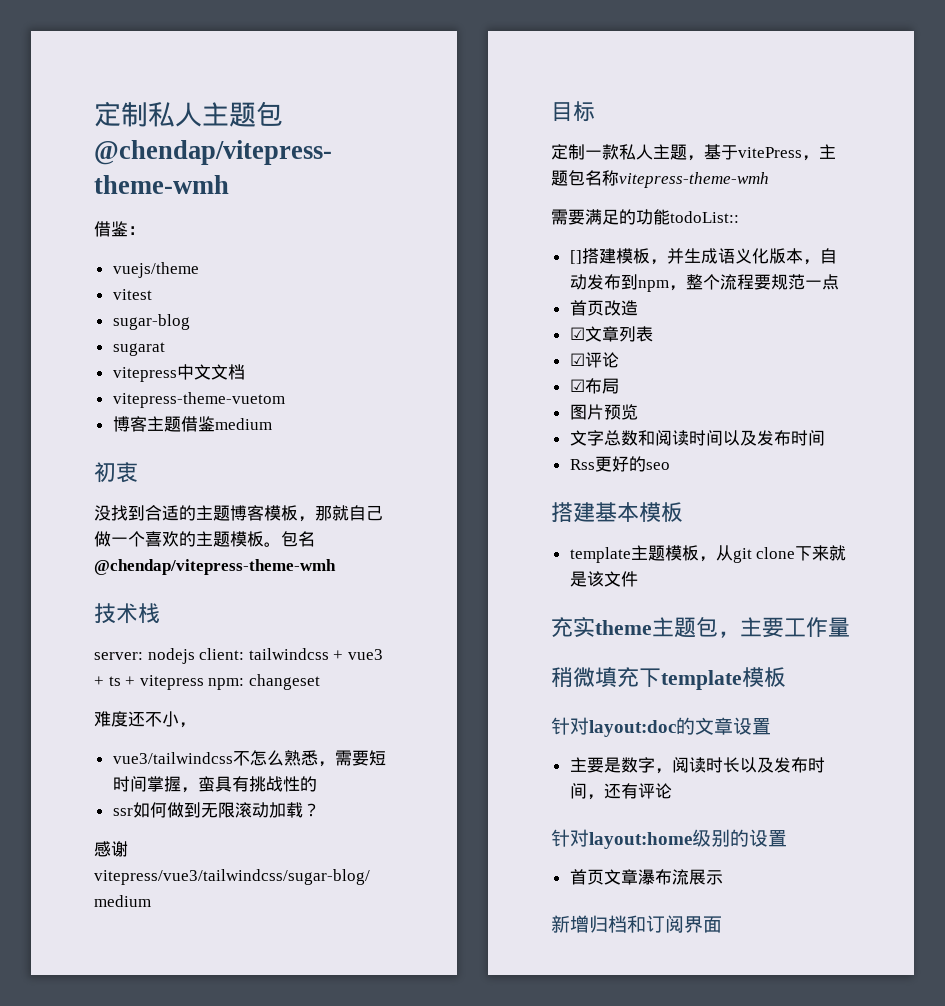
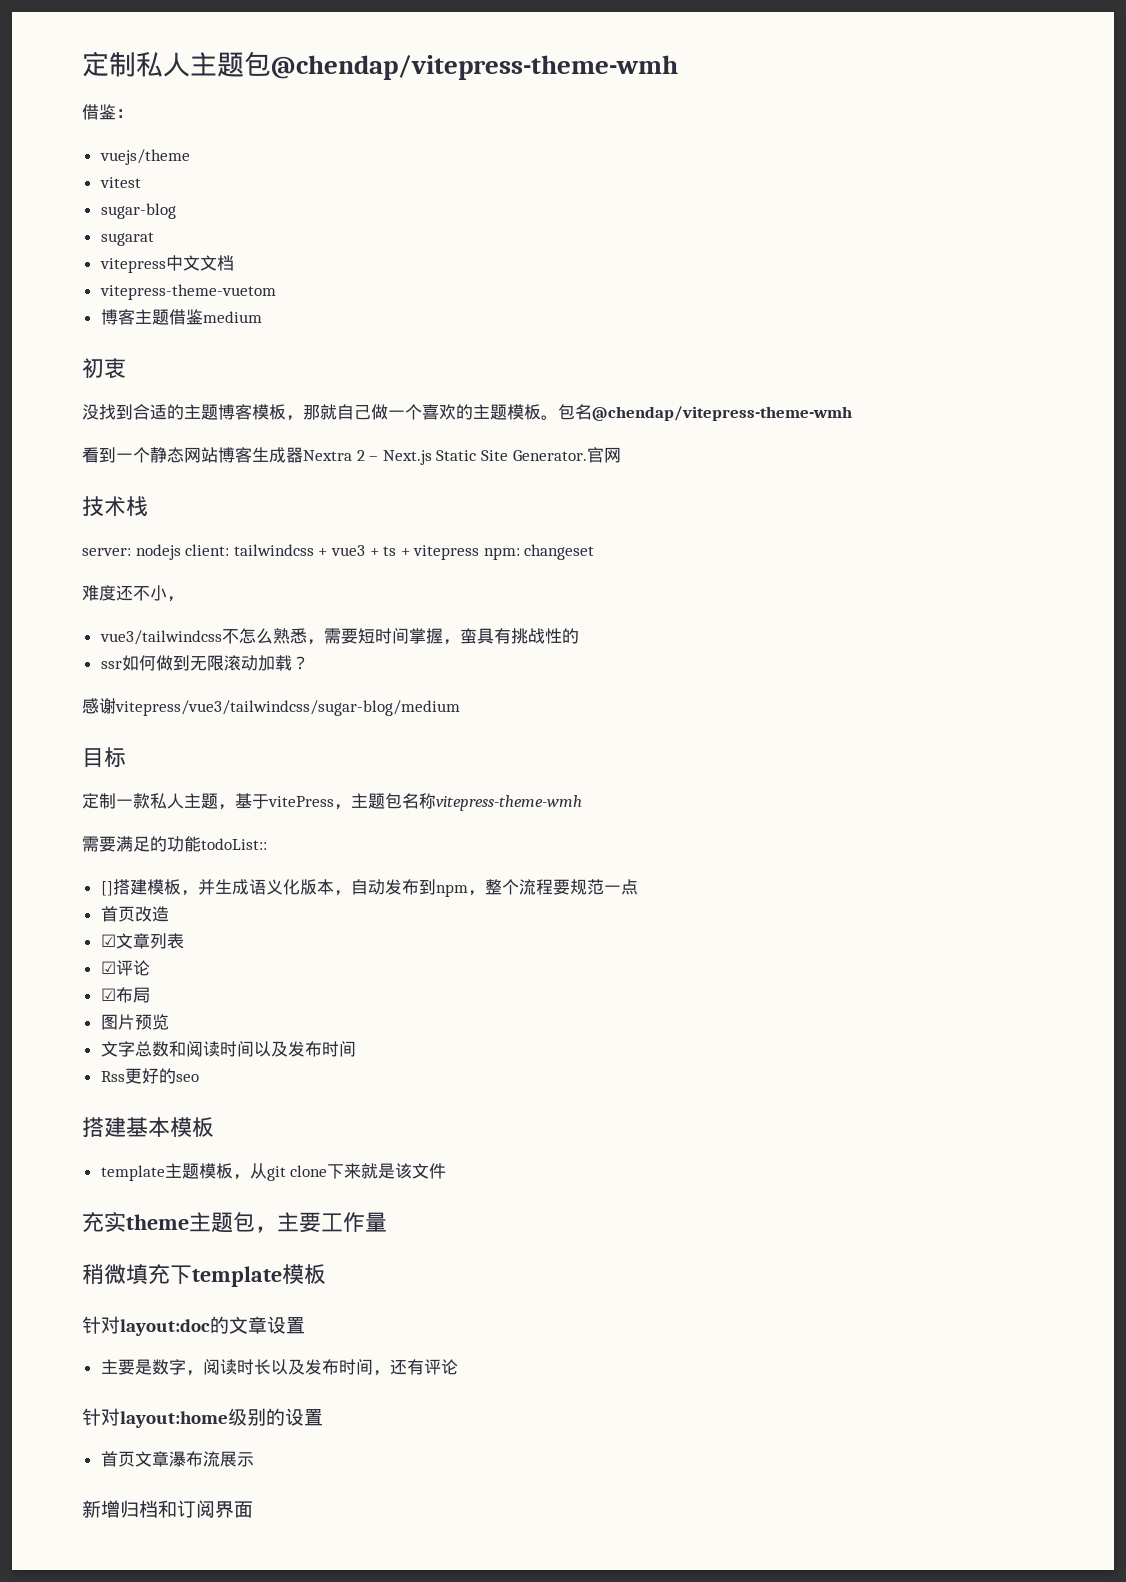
+ 看到一个静态网站博客生成器Nextra 2 – Next.js Static Site Generator.官网

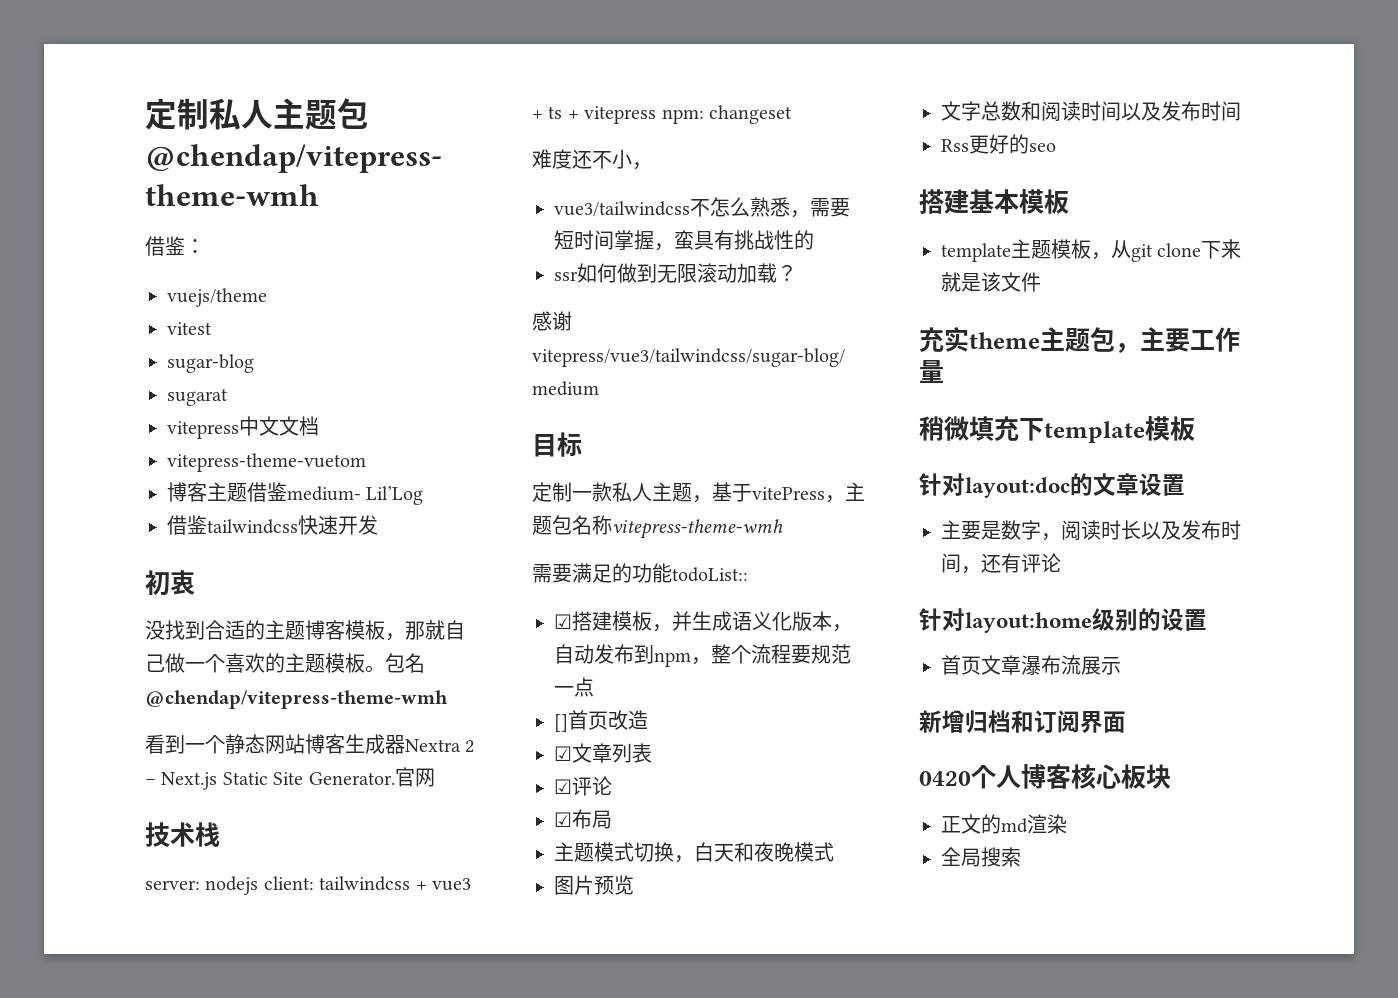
- 博客主题借鉴medium
+ 博客主题借鉴medium- Lil’Log
+ 借鉴tailwindcss快速开发
- []搭建模板，并生成语义化版本，自动发布到npm，整个流程要规范一点
+ ☑搭建模板，并生成语义化版本，自动发布到npm，整个流程要规范一点
- 首页改造
+ []首页改造
+ 主题模式切换，白天和夜晚模式
+ 0420个人博客核心板块
+ 正文的md渲染
+ 全局搜索

